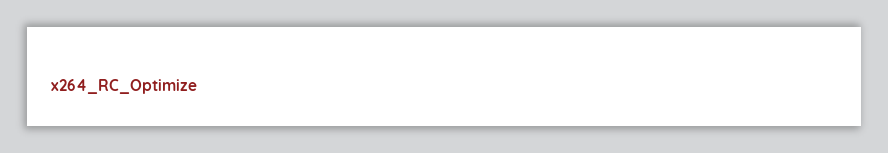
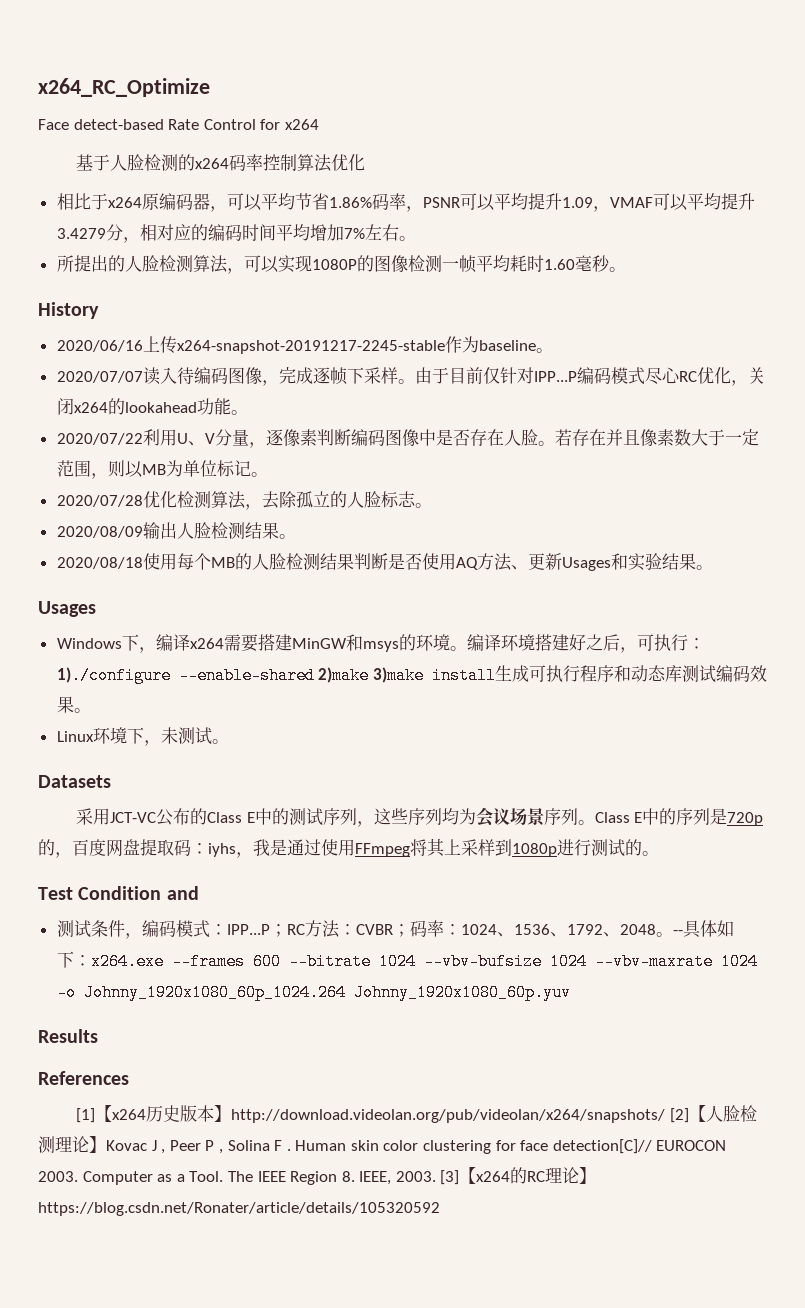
+ Face detect-based Rate Control for x264
+ 基于人脸检测的x264码率控制算法优化
+ 相比于x264原编码器，可以平均节省1.86%码率，PSNR可以平均提升1.09，VMAF可以平均提升3.4279分，相对应的编码时间平均增加7%左右。
+ 所提出的人脸检测算法，可以实现1080P的图像检测一帧平均耗时1.60毫秒。
+ History
+ 2020/06/16上传x264-snapshot-20191217-2245-stable作为baseline。
+ 2020/07/07读入待编码图像，完成逐帧下采样。由于目前仅针对IPP...P编码模式尽心RC优化，关闭x264的lookahead功能。
+ 2020/07/22利用U、V分量，逐像素判断编码图像中是否存在人脸。若存在并且像素数大于一定范围，则以MB为单位标记。
+ 2020/07/28优化检测算法，去除孤立的人脸标志。
+ 2020/08/09输出人脸检测结果。
+ 2020/08/18使用每个MB的人脸检测结果判断是否使用AQ方法、更新Usages和实验结果。
+ Usages
+ Windows下，编译x264需要搭建MinGW和msys的环境。编译环境搭建好之后，可执行：1)./configure --enable-shared 2)make 3)make install生成可执行程序和动态库测试编码效果。
+ Linux环境下，未测试。
+ Datasets
+ 采用JCT-VC公布的Class E中的测试序列，这些序列均为会议场景序列。Class E中的序列是720p的，百度网盘提取码：iyhs，我是通过使用FFmpeg将其上采样到1080p进行测试的。
+ Test Condition and
+ 测试条件，编码模式：IPP...P；RC方法：CVBR；码率：1024、1536、1792、2048。--具体如下：x264.exe --frames 600 --bitrate 1024 --vbv-bufsize 1024 --vbv-maxrate 1024 -o Johnny_1920x1080_60p_1024.264 Johnny_1920x1080_60p.yuv
+ Results
+ References
+ [1]【x264历史版本】http://download.videolan.org/pub/videolan/x264/snapshots/ [2]【人脸检测理论】Kovac J , Peer P , Solina F . Human skin color clustering for face detection[C]// EUROCON 2003. Computer as a Tool. The IEEE Region 8. IEEE, 2003. [3]【x264的RC理论】https://blog.csdn.net/Ronater/article/details/105320592

